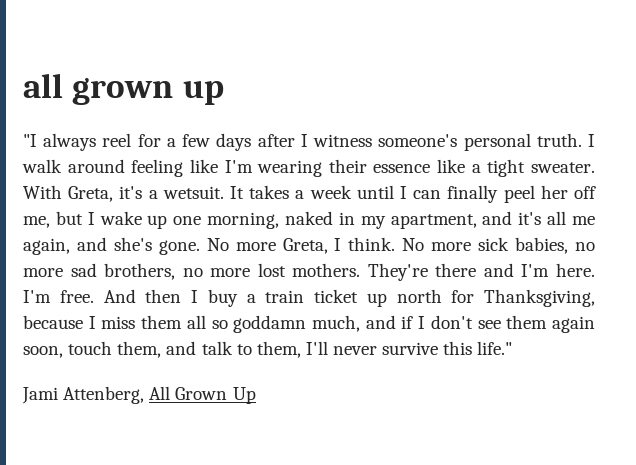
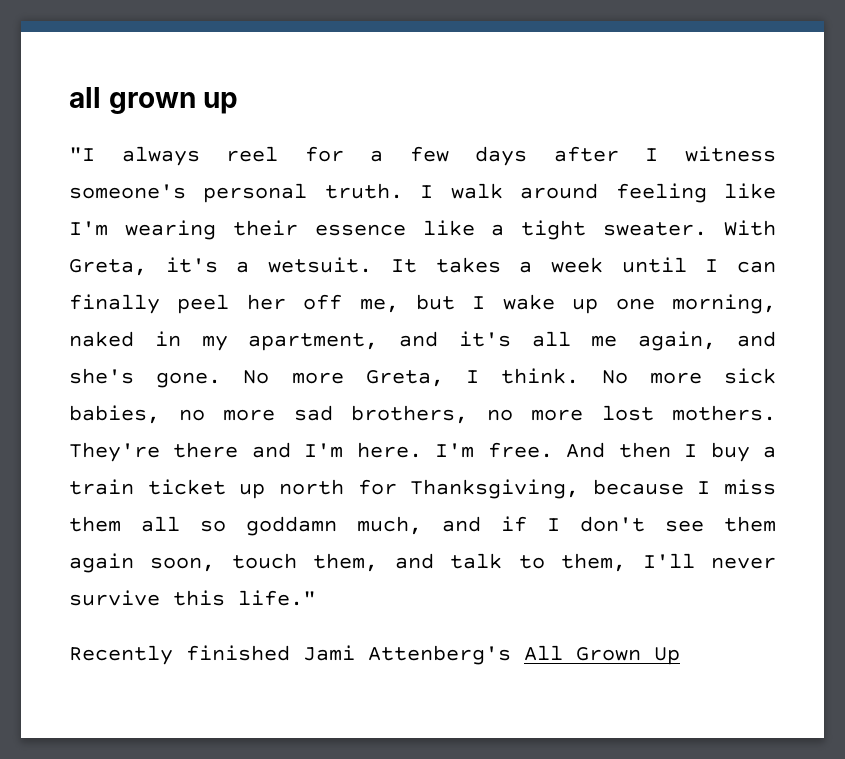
- Jami Attenberg, All Grown Up
+ Recently finished Jami Attenberg's All Grown Up

